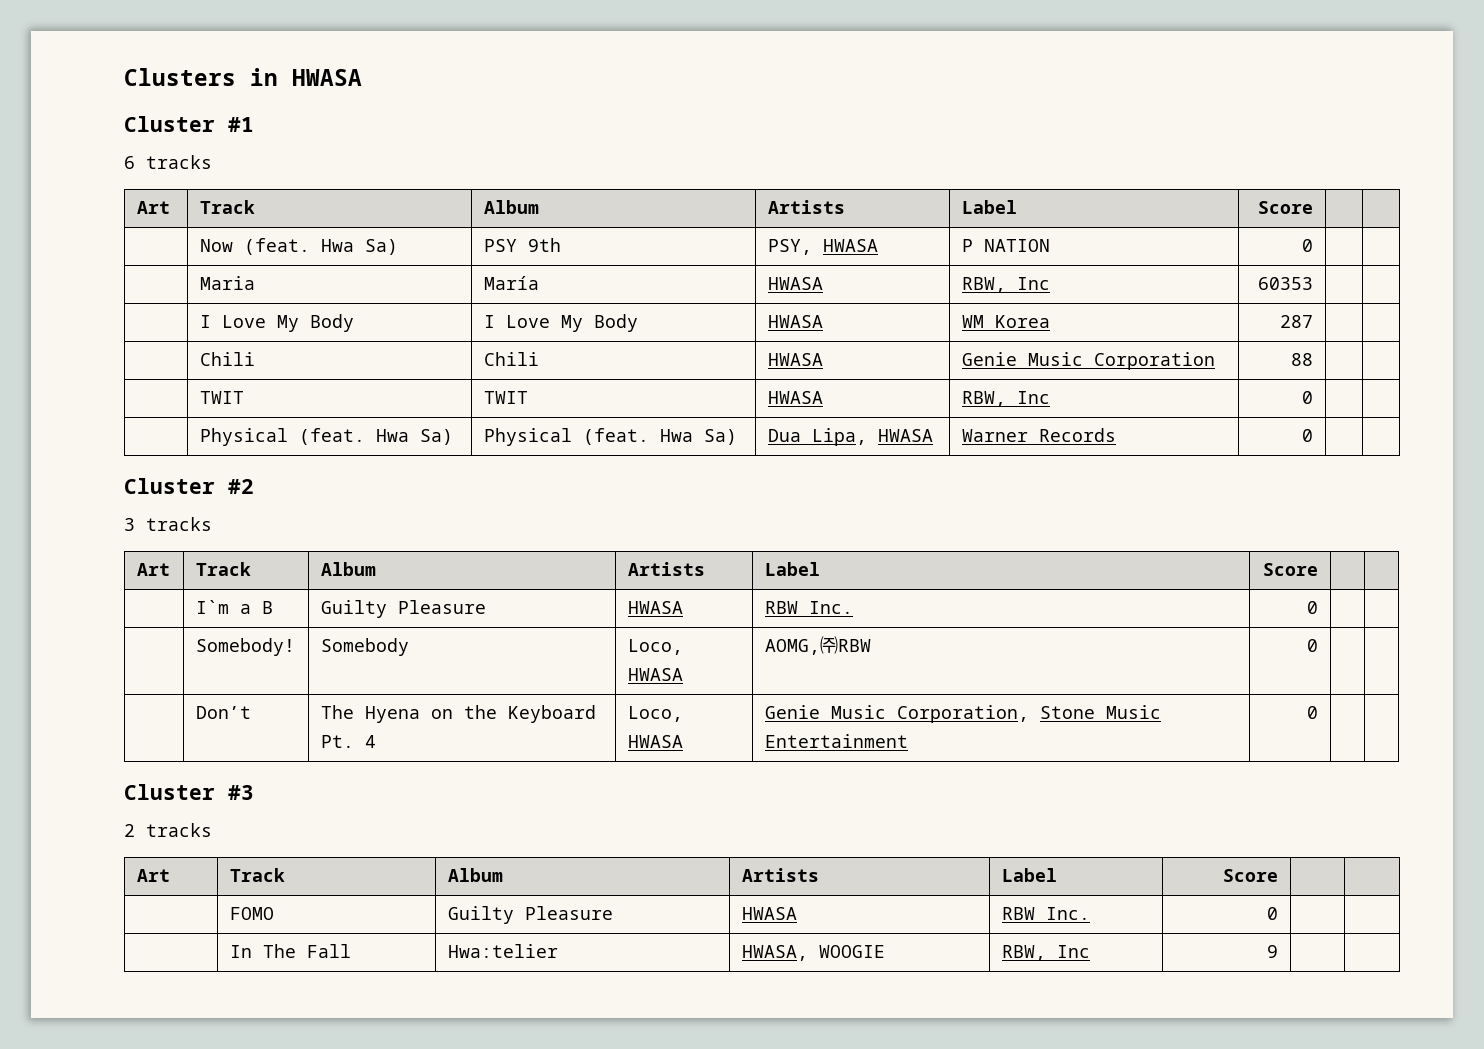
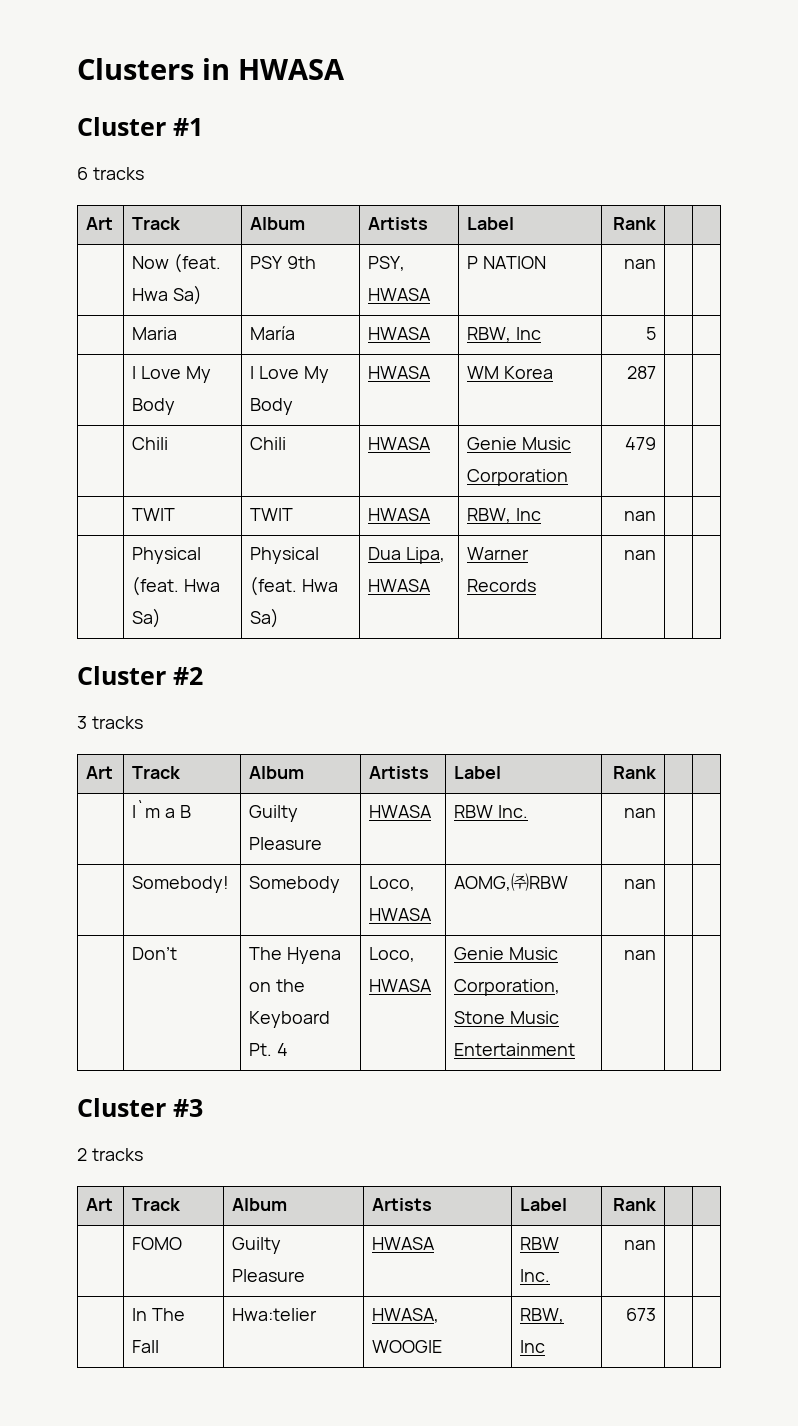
  6 tracks
- Art | Track | Album | Artists | Label | Score | |
+ Art | Track | Album | Artists | Label | Rank | |
- | Now (feat. Hwa Sa) | PSY 9th | PSY, HWASA | P NATION | 0 | |
+ | Now (feat. Hwa Sa) | PSY 9th | PSY, HWASA | P NATION | nan | |
- | Maria | María | HWASA | RBW, Inc | 60353 | |
+ | Maria | María | HWASA | RBW, Inc | 5 | |
- | Chili | Chili | HWASA | Genie Music Corporation | 88 | |
+ | Chili | Chili | HWASA | Genie Music Corporation | 479 | |
- | TWIT | TWIT | HWASA | RBW, Inc | 0 | |
+ | TWIT | TWIT | HWASA | RBW, Inc | nan | |
- | Physical (feat. Hwa Sa) | Physical (feat. Hwa Sa) | Dua Lipa, HWASA | Warner Records | 0 | |
+ | Physical (feat. Hwa Sa) | Physical (feat. Hwa Sa) | Dua Lipa, HWASA | Warner Records | nan | |
  3 tracks
- Art | Track | Album | Artists | Label | Score | |
+ Art | Track | Album | Artists | Label | Rank | |
- | I`m a B | Guilty Pleasure | HWASA | RBW Inc. | 0 | |
+ | I`m a B | Guilty Pleasure | HWASA | RBW Inc. | nan | |
- | Somebody! | Somebody | Loco, HWASA | AOMG,㈜RBW | 0 | |
+ | Somebody! | Somebody | Loco, HWASA | AOMG,㈜RBW | nan | |
- | Don’t | The Hyena on the Keyboard Pt. 4 | Loco, HWASA | Genie Music Corporation, Stone Music Entertainment | 0 | |
+ | Don’t | The Hyena on the Keyboard Pt. 4 | Loco, HWASA | Genie Music Corporation, Stone Music Entertainment | nan | |
  2 tracks
- Art | Track | Album | Artists | Label | Score | |
+ Art | Track | Album | Artists | Label | Rank | |
- | FOMO | Guilty Pleasure | HWASA | RBW Inc. | 0 | |
+ | FOMO | Guilty Pleasure | HWASA | RBW Inc. | nan | |
- | In The Fall | Hwa:telier | HWASA, WOOGIE | RBW, Inc | 9 | |
+ | In The Fall | Hwa:telier | HWASA, WOOGIE | RBW, Inc | 673 | |

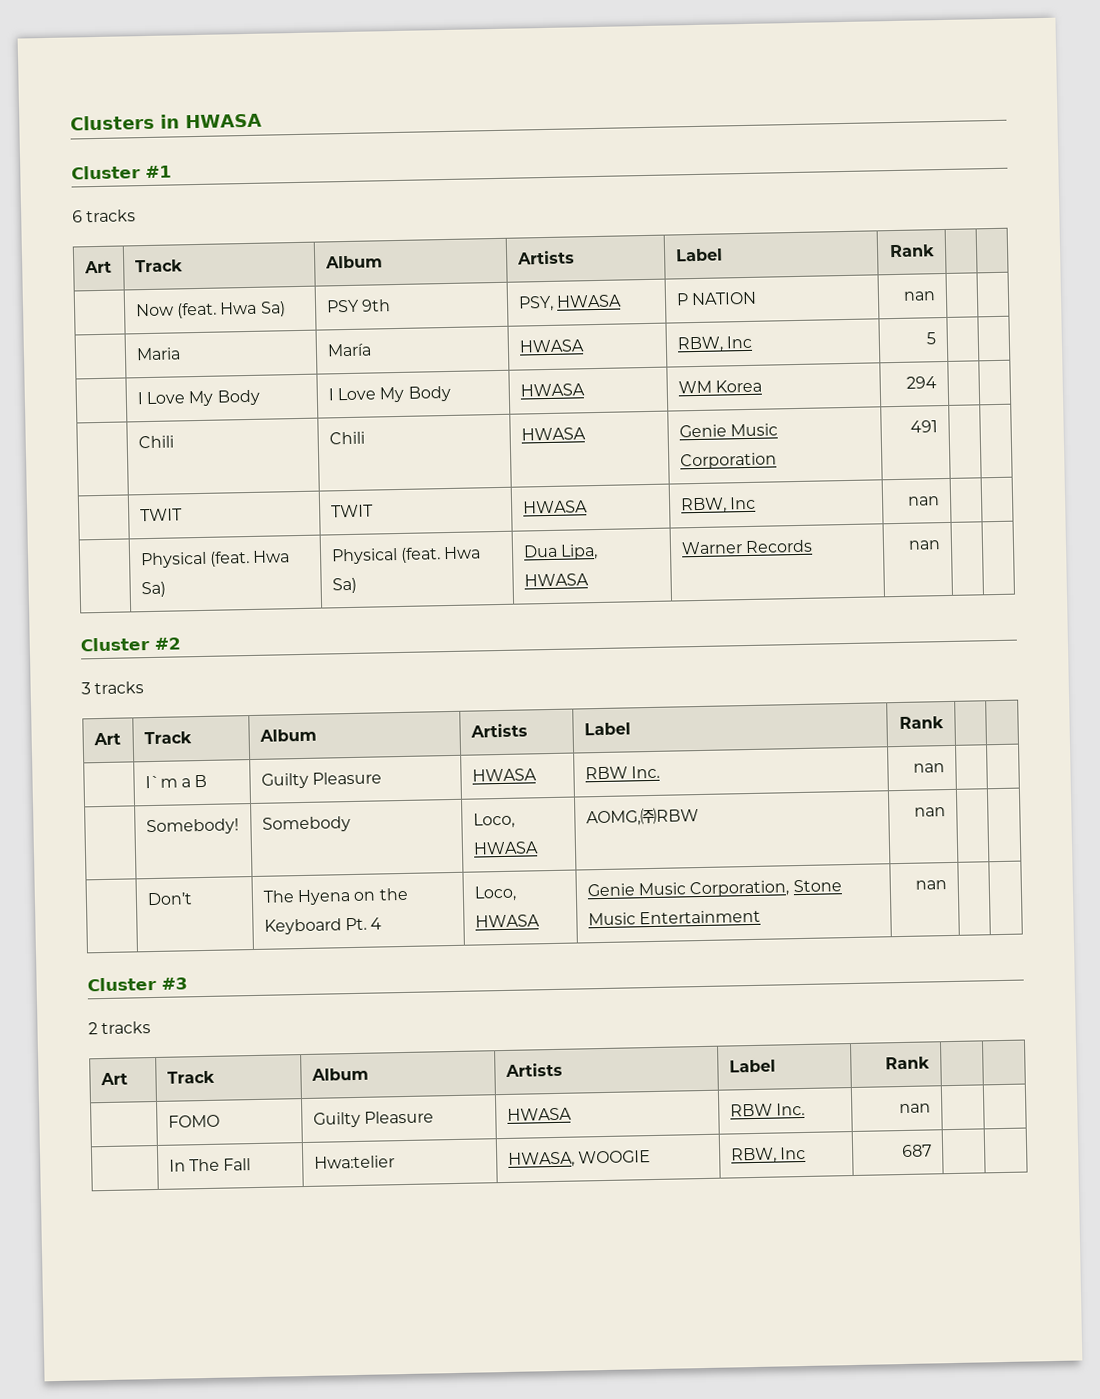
- | I Love My Body | I Love My Body | HWASA | WM Korea | 287 | |
+ | I Love My Body | I Love My Body | HWASA | WM Korea | 294 | |
- | Chili | Chili | HWASA | Genie Music Corporation | 479 | |
+ | Chili | Chili | HWASA | Genie Music Corporation | 491 | |
- | In The Fall | Hwa:telier | HWASA, WOOGIE | RBW, Inc | 673 | |
+ | In The Fall | Hwa:telier | HWASA, WOOGIE | RBW, Inc | 687 | |

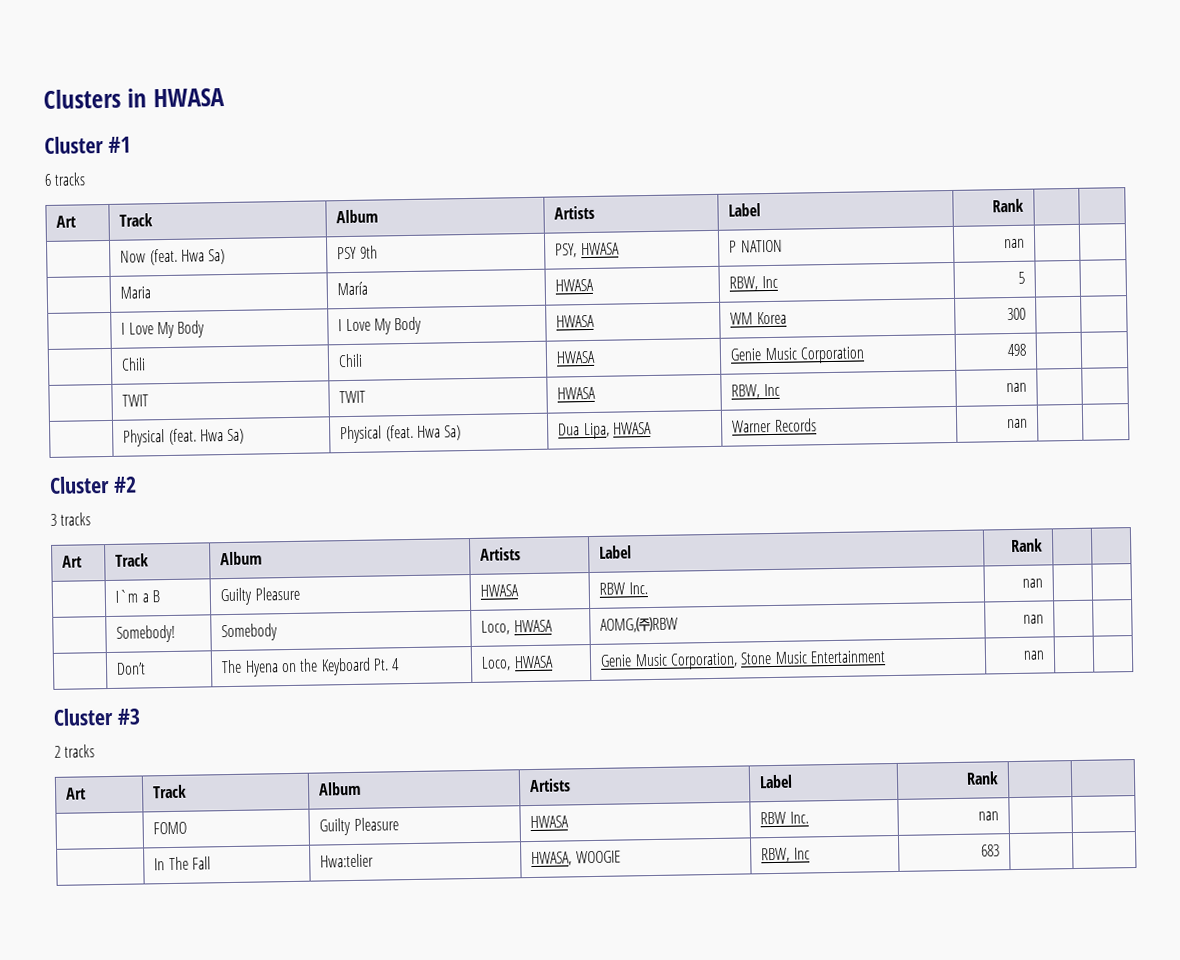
- | I Love My Body | I Love My Body | HWASA | WM Korea | 294 | |
+ | I Love My Body | I Love My Body | HWASA | WM Korea | 300 | |
- | Chili | Chili | HWASA | Genie Music Corporation | 491 | |
+ | Chili | Chili | HWASA | Genie Music Corporation | 498 | |
- | In The Fall | Hwa:telier | HWASA, WOOGIE | RBW, Inc | 687 | |
+ | In The Fall | Hwa:telier | HWASA, WOOGIE | RBW, Inc | 683 | |

